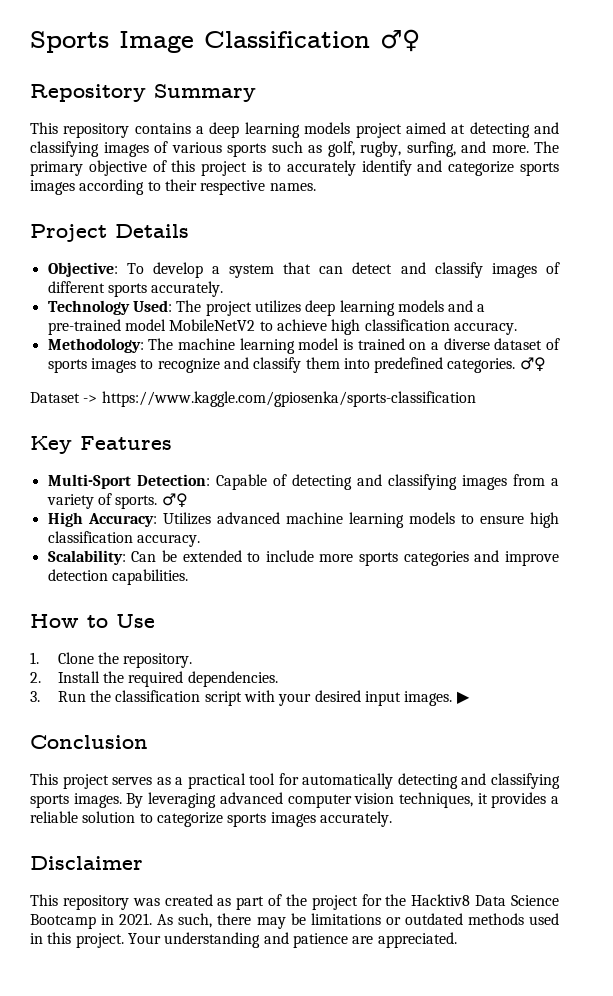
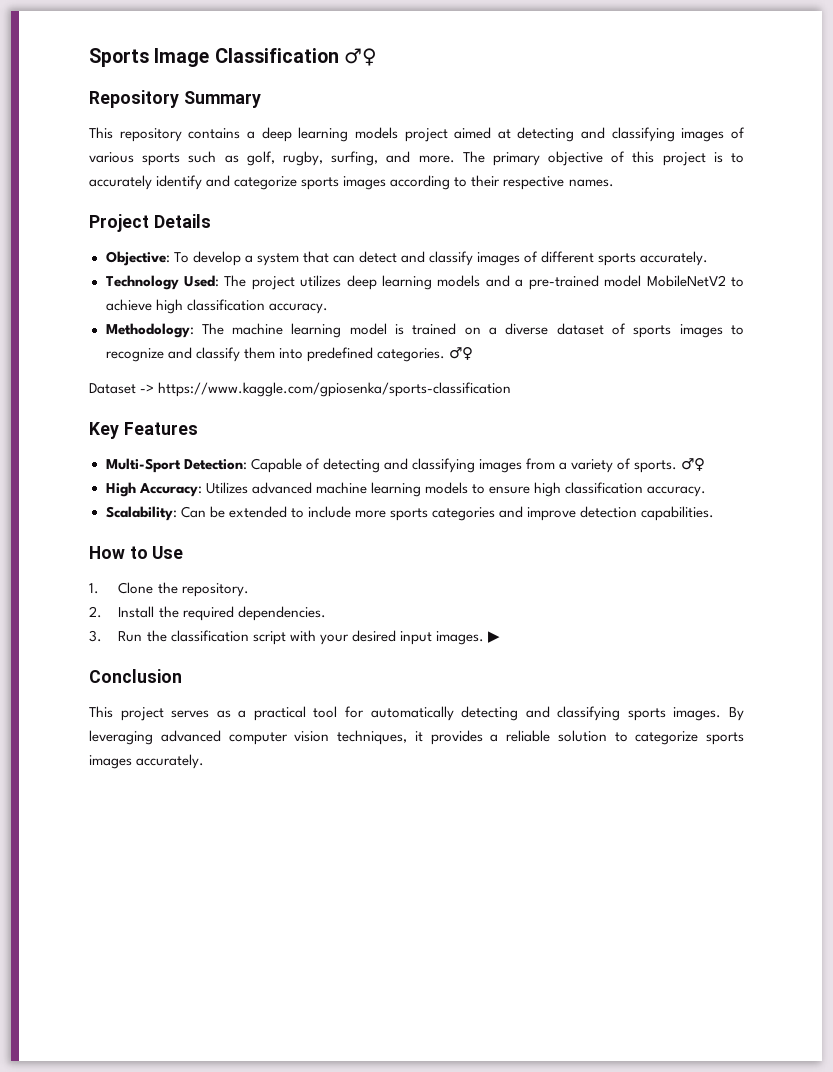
- Disclaimer
- This repository was created as part of the project for the Hacktiv8 Data Science Bootcamp in 2021. As such, there may be limitations or outdated methods used in this project. Your understanding and patience are appreciated.

